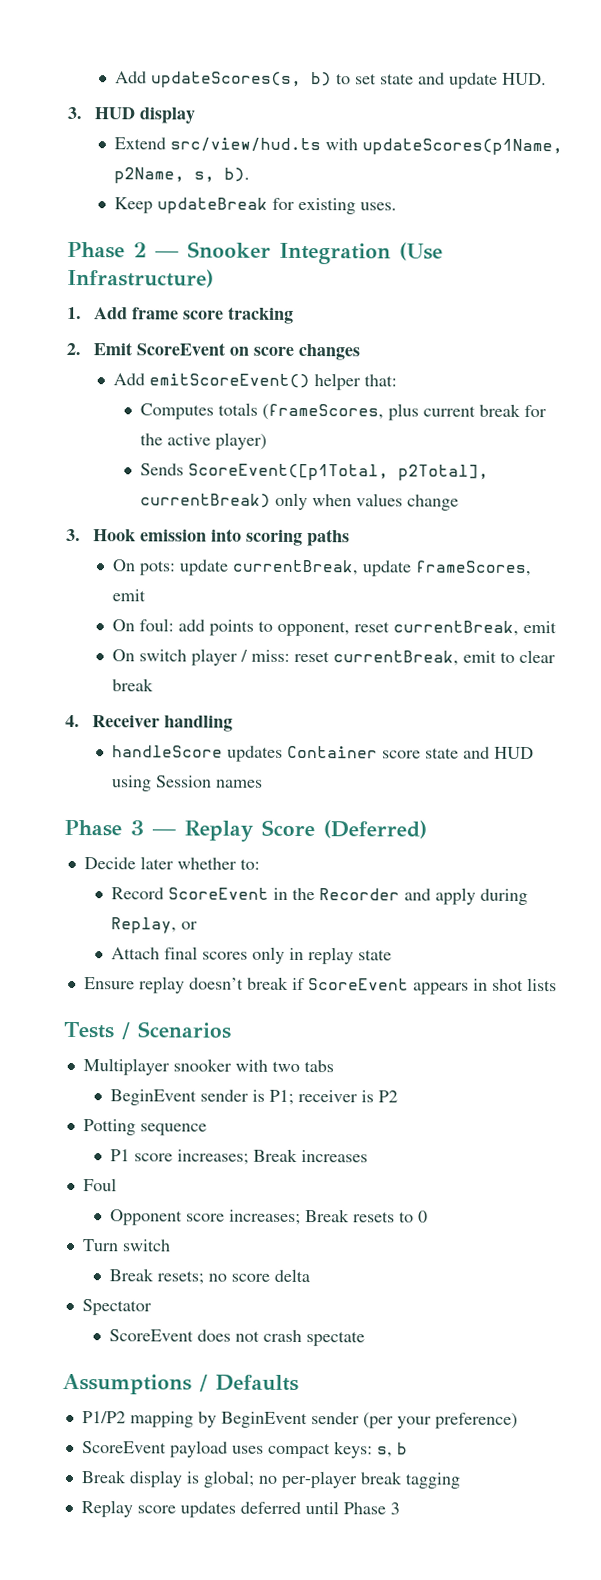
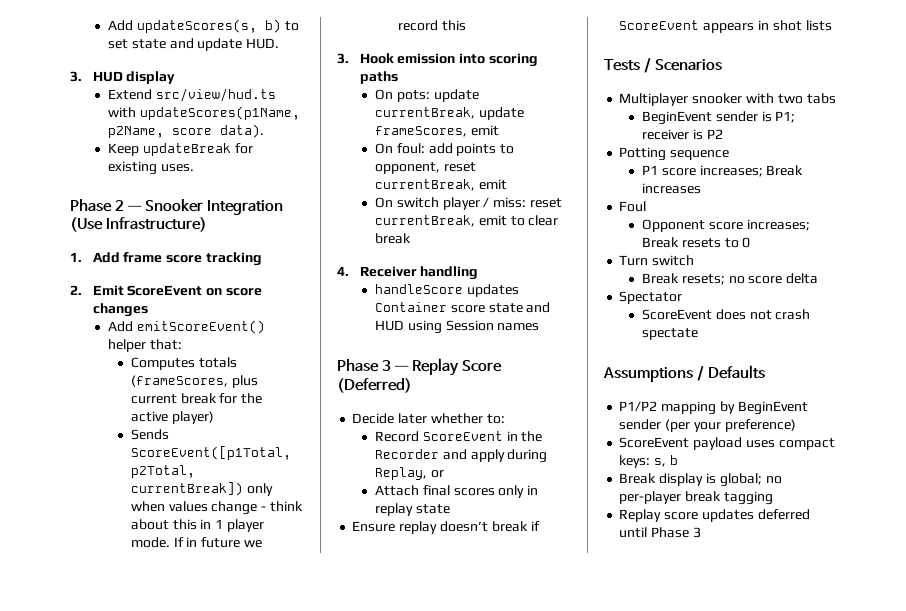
- Extend src/view/hud.ts with updateScores(p1Name, p2Name, s, b).
+ Extend src/view/hud.ts with updateScores(p1Name, p2Name, score data).
- Sends ScoreEvent([p1Total, p2Total], currentBreak) only when values change
+ Sends ScoreEvent([p1Total, p2Total, currentBreak]) only when values change - think about this in 1 player mode. If in future we record this

